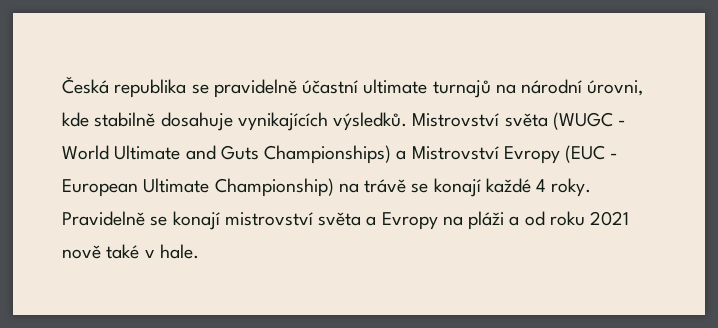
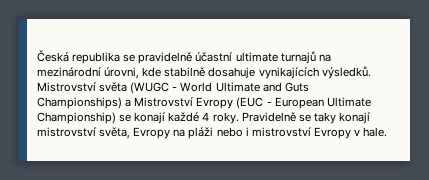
- Česká republika se pravidelně účastní ultimate turnajů na národní úrovni, kde stabilně dosahuje vynikajících výsledků.
+ Česká republika se pravidelně účastní ultimate turnajů na mezinárodní úrovni, kde stabilně dosahuje vynikajících výsledků.
- Mistrovství světa (WUGC - World Ultimate and Guts Championships) a Mistrovství Evropy (EUC - European Ultimate Championship) na trávě se konají každé 4 roky.
+ Mistrovství světa (WUGC - World Ultimate and Guts Championships) a Mistrovství Evropy (EUC - European Ultimate Championship) se konají každé 4 roky.
- Pravidelně se konají mistrovství světa a Evropy na pláži a od roku 2021 nově také v hale.
+ Pravidelně se taky konají mistrovství světa, Evropy na pláži nebo i mistrovství Evropy v hale.

